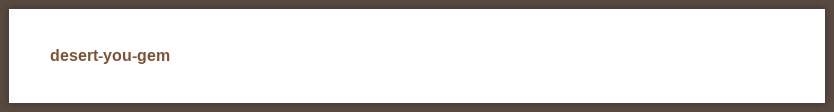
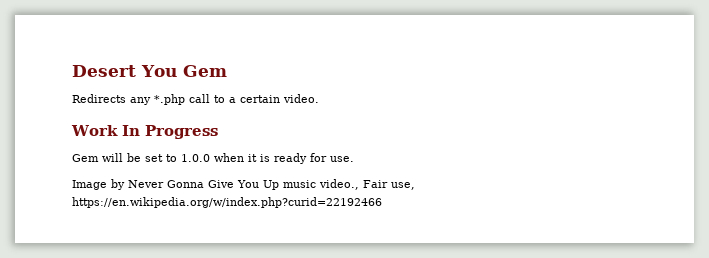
- desert-you-gem
+ Desert You Gem
+ Redirects any *.php call to a certain video.
+ Work In Progress
+ Gem will be set to 1.0.0 when it is ready for use.
+ Image by Never Gonna Give You Up music video., Fair use, https://en.wikipedia.org/w/index.php?curid=22192466

